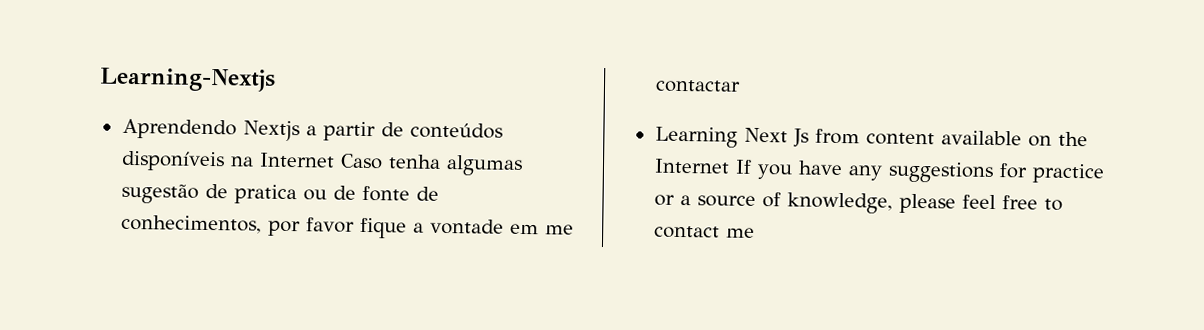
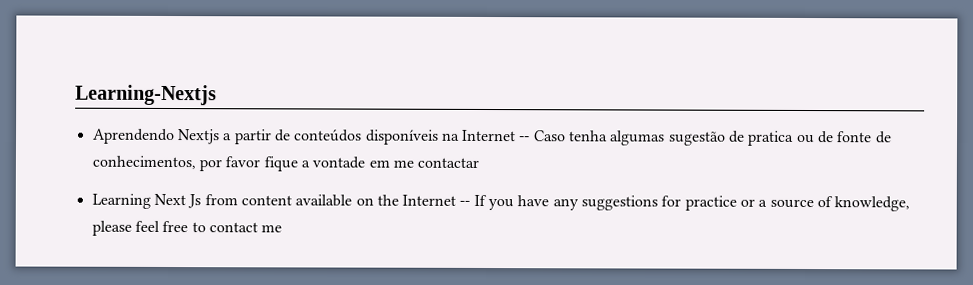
- Aprendendo Nextjs a partir de conteúdos disponíveis na Internet Caso tenha algumas sugestão de pratica ou de fonte de conhecimentos, por favor fique a vontade em me contactar
+ Aprendendo Nextjs a partir de conteúdos disponíveis na Internet -- Caso tenha algumas sugestão de pratica ou de fonte de conhecimentos, por favor fique a vontade em me contactar
- Learning Next Js from content available on the Internet If you have any suggestions for practice or a source of knowledge, please feel free to contact me
+ Learning Next Js from content available on the Internet -- If you have any suggestions for practice or a source of knowledge, please feel free to contact me

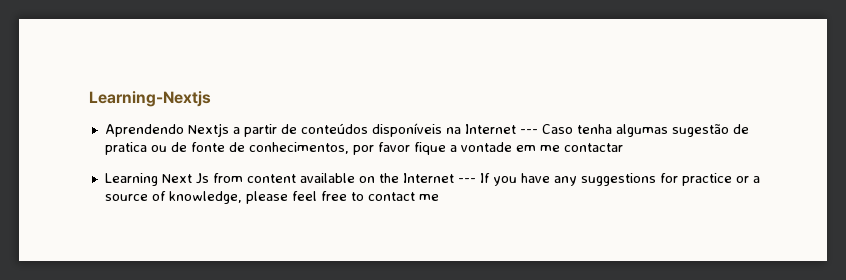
- Aprendendo Nextjs a partir de conteúdos disponíveis na Internet -- Caso tenha algumas sugestão de pratica ou de fonte de conhecimentos, por favor fique a vontade em me contactar
+ Aprendendo Nextjs a partir de conteúdos disponíveis na Internet --- Caso tenha algumas sugestão de pratica ou de fonte de conhecimentos, por favor fique a vontade em me contactar
- Learning Next Js from content available on the Internet -- If you have any suggestions for practice or a source of knowledge, please feel free to contact me
+ Learning Next Js from content available on the Internet --- If you have any suggestions for practice or a source of knowledge, please feel free to contact me

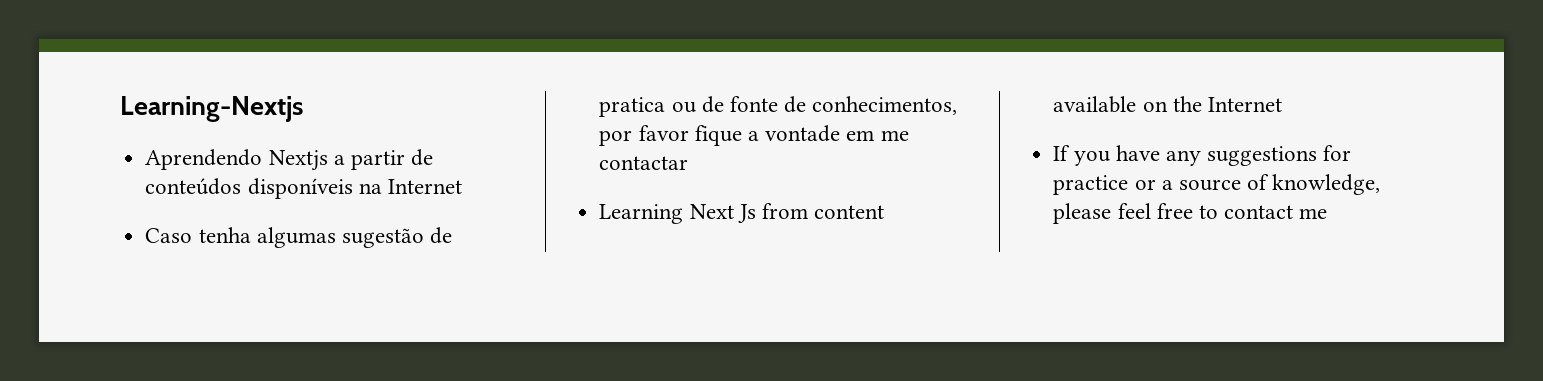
- Aprendendo Nextjs a partir de conteúdos disponíveis na Internet --- Caso tenha algumas sugestão de pratica ou de fonte de conhecimentos, por favor fique a vontade em me contactar
+ Aprendendo Nextjs a partir de conteúdos disponíveis na Internet
+ Caso tenha algumas sugestão de pratica ou de fonte de conhecimentos, por favor fique a vontade em me contactar
- Learning Next Js from content available on the Internet --- If you have any suggestions for practice or a source of knowledge, please feel free to contact me
+ Learning Next Js from content available on the Internet
+ If you have any suggestions for practice or a source of knowledge, please feel free to contact me

